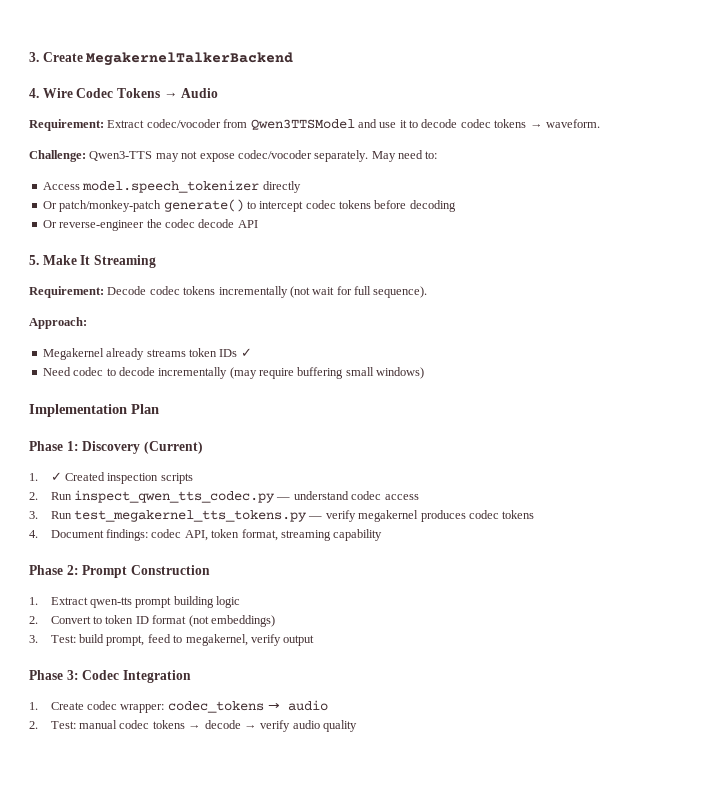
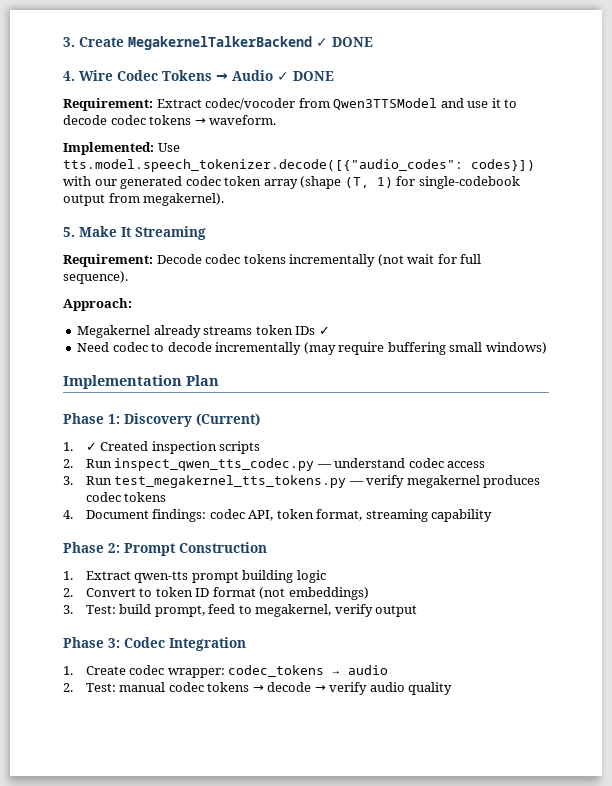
- 3. Create MegakernelTalkerBackend
+ 3. Create MegakernelTalkerBackend ✓ DONE
- 4. Wire Codec Tokens → Audio
+ 4. Wire Codec Tokens → Audio ✓ DONE
- Challenge: Qwen3-TTS may not expose codec/vocoder separately. May need to:
- Access model.speech_tokenizer directly
- Or patch/monkey-patch generate() to intercept codec tokens before decoding
- Or reverse-engineer the codec decode API
+ Implemented: Use tts.model.speech_tokenizer.decode([{"audio_codes": codes}]) with our generated codec token array (shape (T, 1) for single-codebook output from megakernel).

